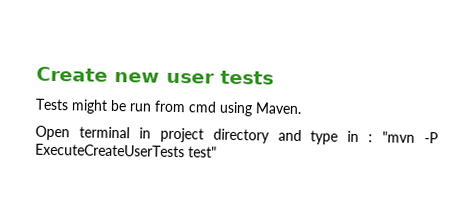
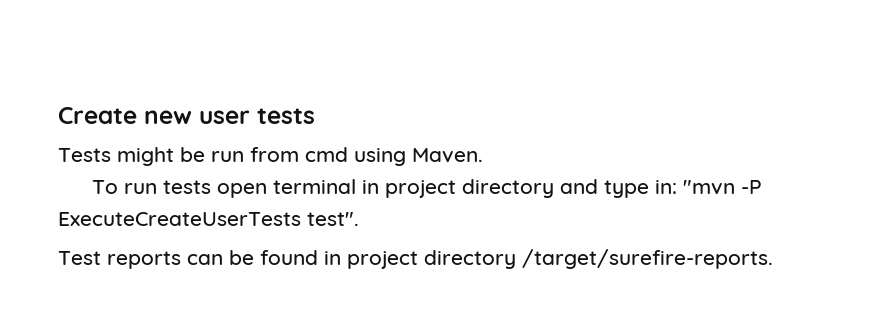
- Open terminal in project directory and type in : "mvn -P ExecuteCreateUserTests test"
+ To run tests open terminal in project directory and type in: "mvn -P ExecuteCreateUserTests test".
+ Test reports can be found in project directory /target/surefire-reports.

